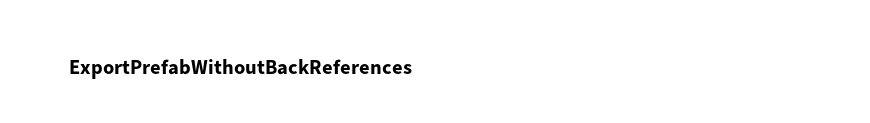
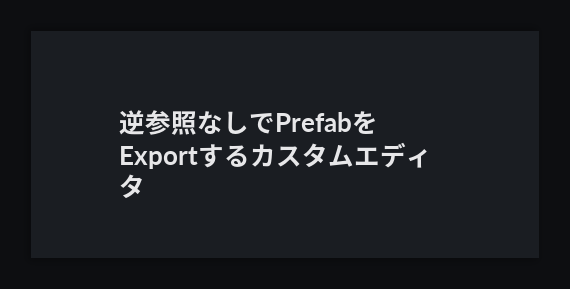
- ExportPrefabWithoutBackReferences
+ 逆参照なしでPrefabをExportするカスタムエディタ

